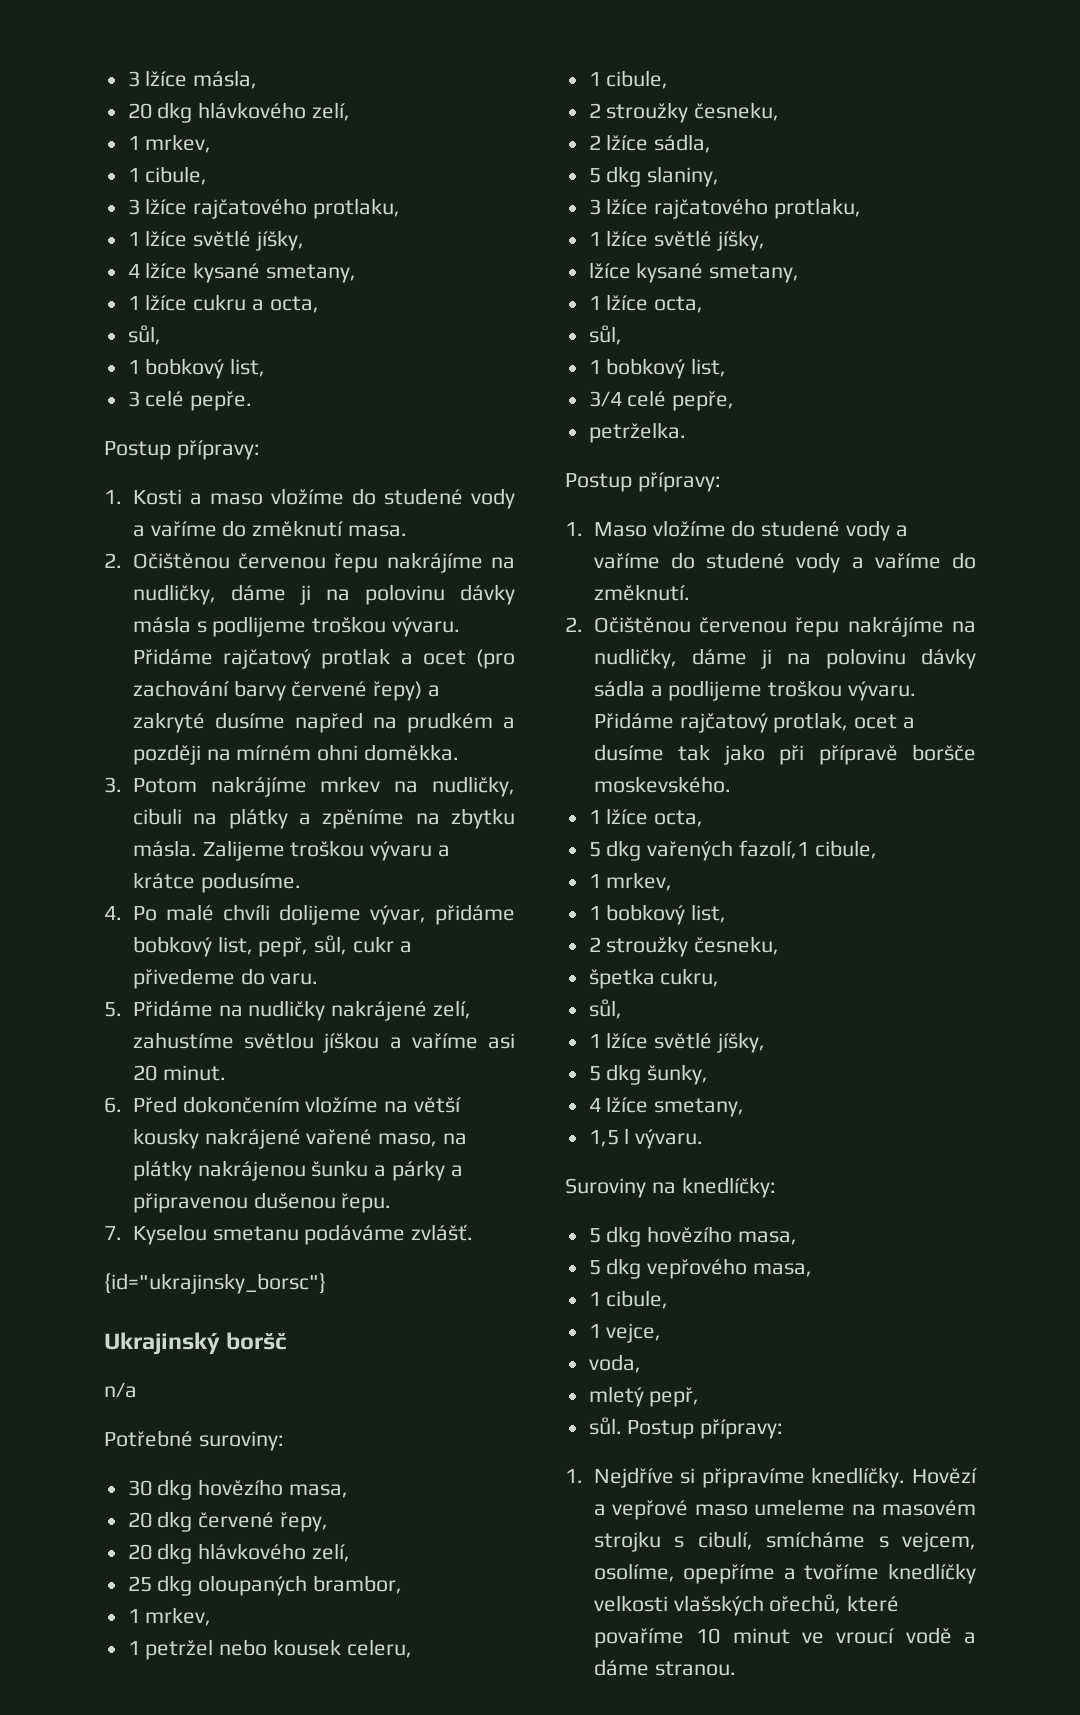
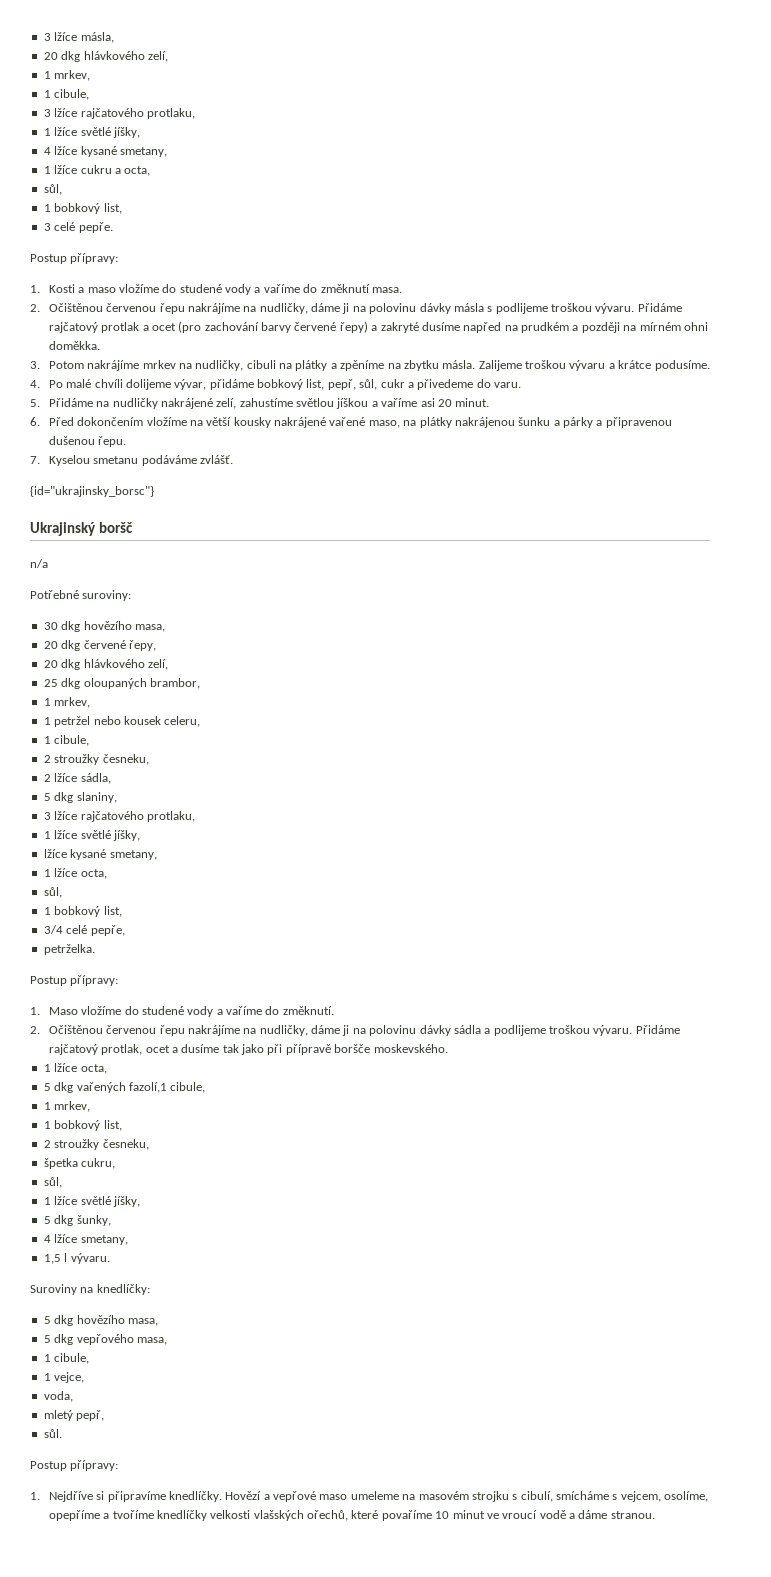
- 1. Maso vložíme do studené vody a vaříme do studené vody a vaříme do změknutí.
+ 1. Maso vložíme do studené vody a vaříme do změknutí.
- sůl. Postup přípravy:
+ sůl.
+ Postup přípravy:

